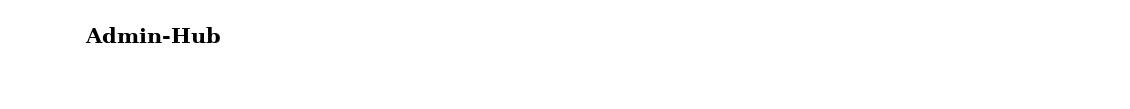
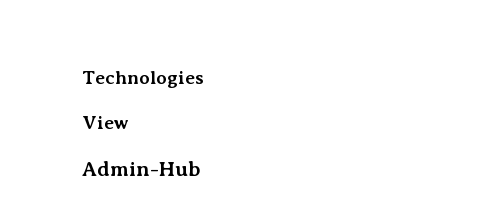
+ Technologies
+ View

